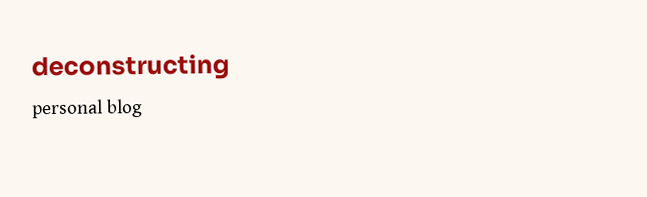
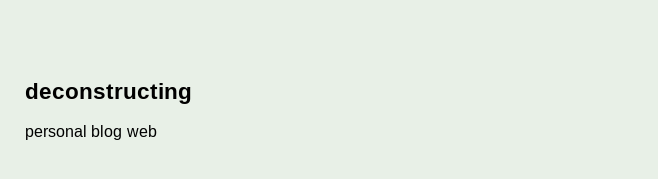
- personal blog
+ personal blog web

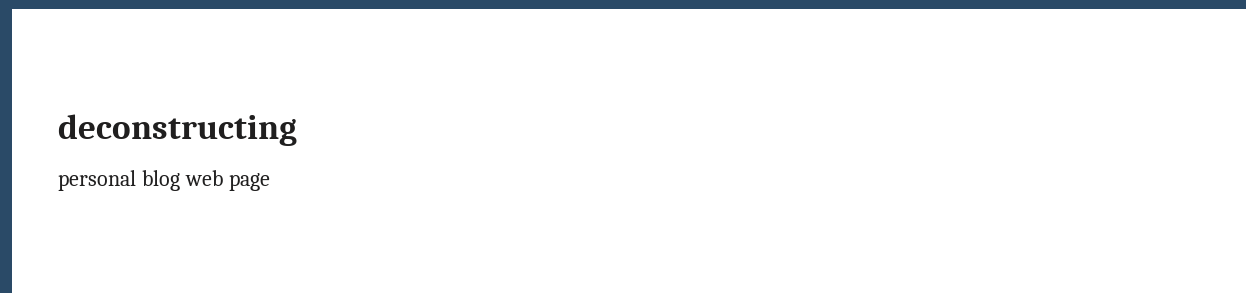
- personal blog web
+ personal blog web page

